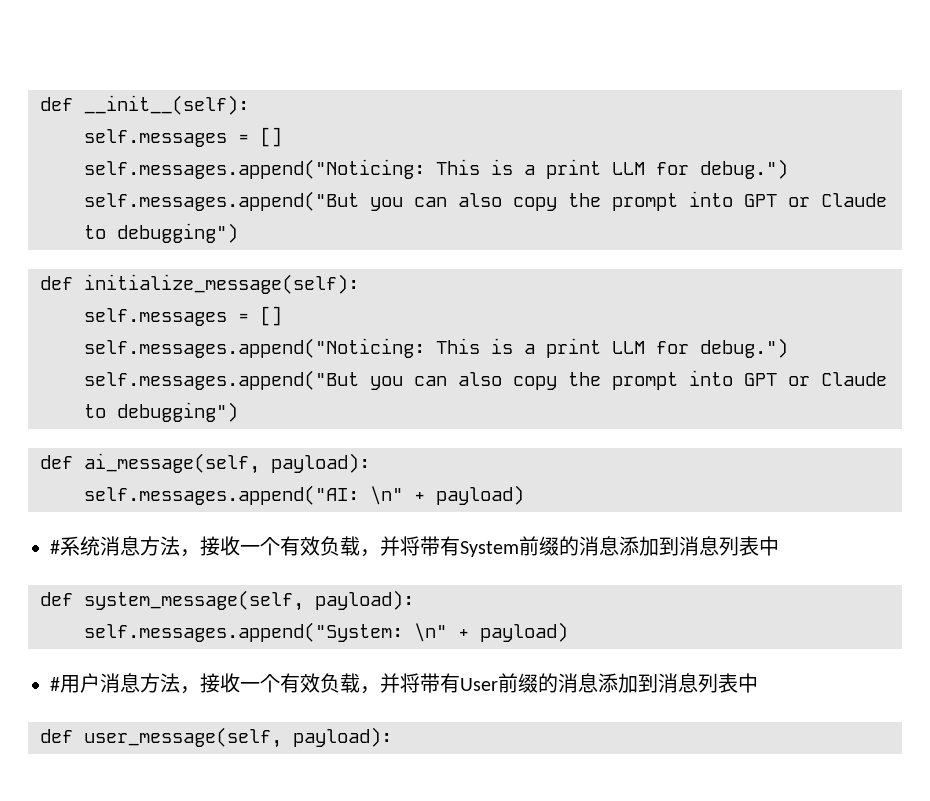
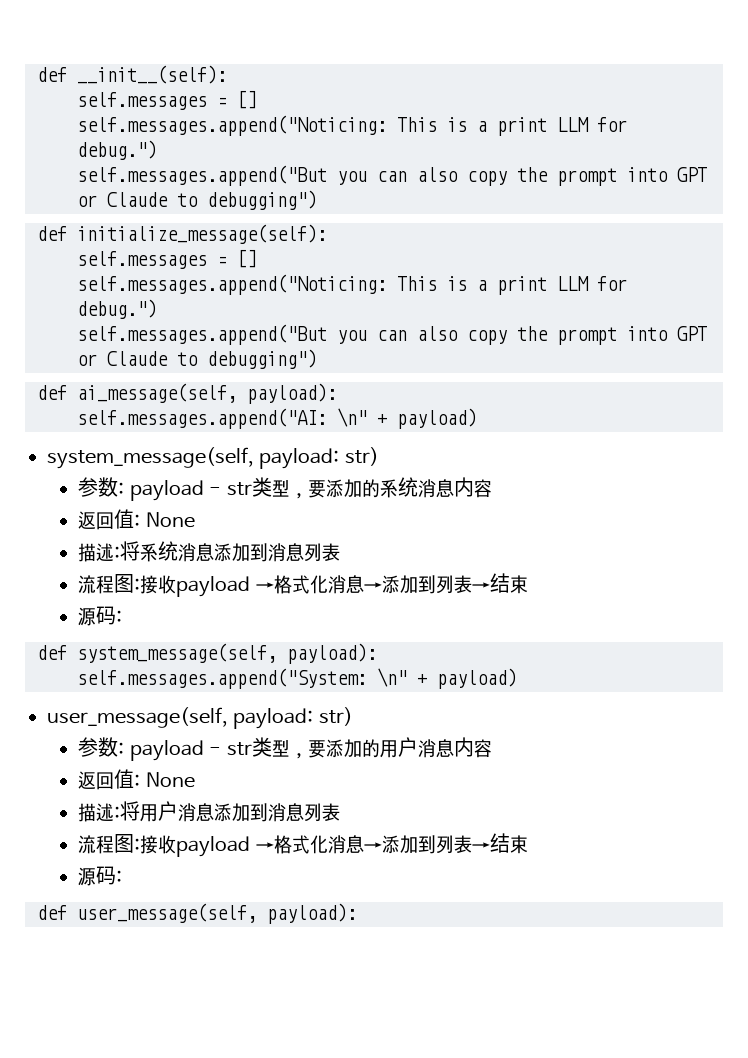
- #系统消息方法，接收一个有效负载，并将带有System前缀的消息添加到消息列表中
+ system_message(self, payload: str)
+ 参数: payload - str类型，要添加的系统消息内容
+ 返回值: None
+ 描述:将系统消息添加到消息列表
+ 流程图:接收payload →格式化消息→添加到列表→结束
+ 源码:
- #用户消息方法，接收一个有效负载，并将带有User前缀的消息添加到消息列表中
+ user_message(self, payload: str)
+ 参数: payload - str类型，要添加的用户消息内容
+ 返回值: None
+ 描述:将用户消息添加到消息列表
+ 流程图:接收payload →格式化消息→添加到列表→结束
+ 源码:

